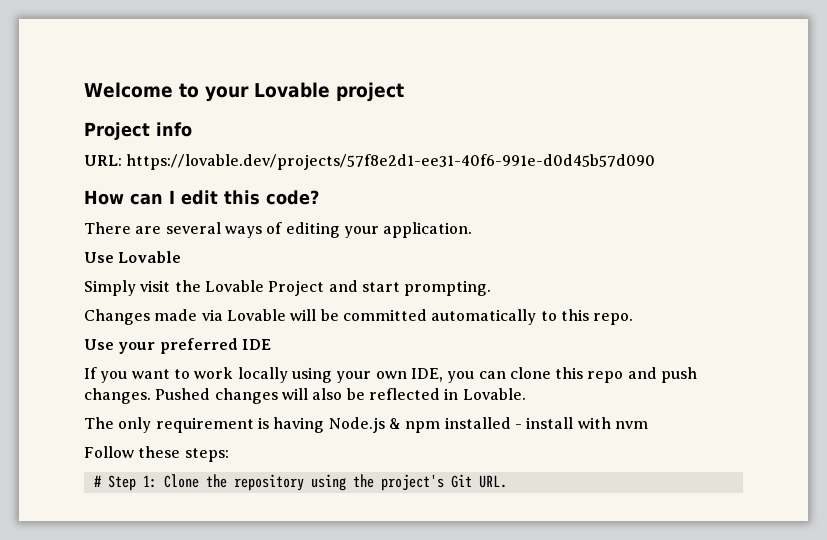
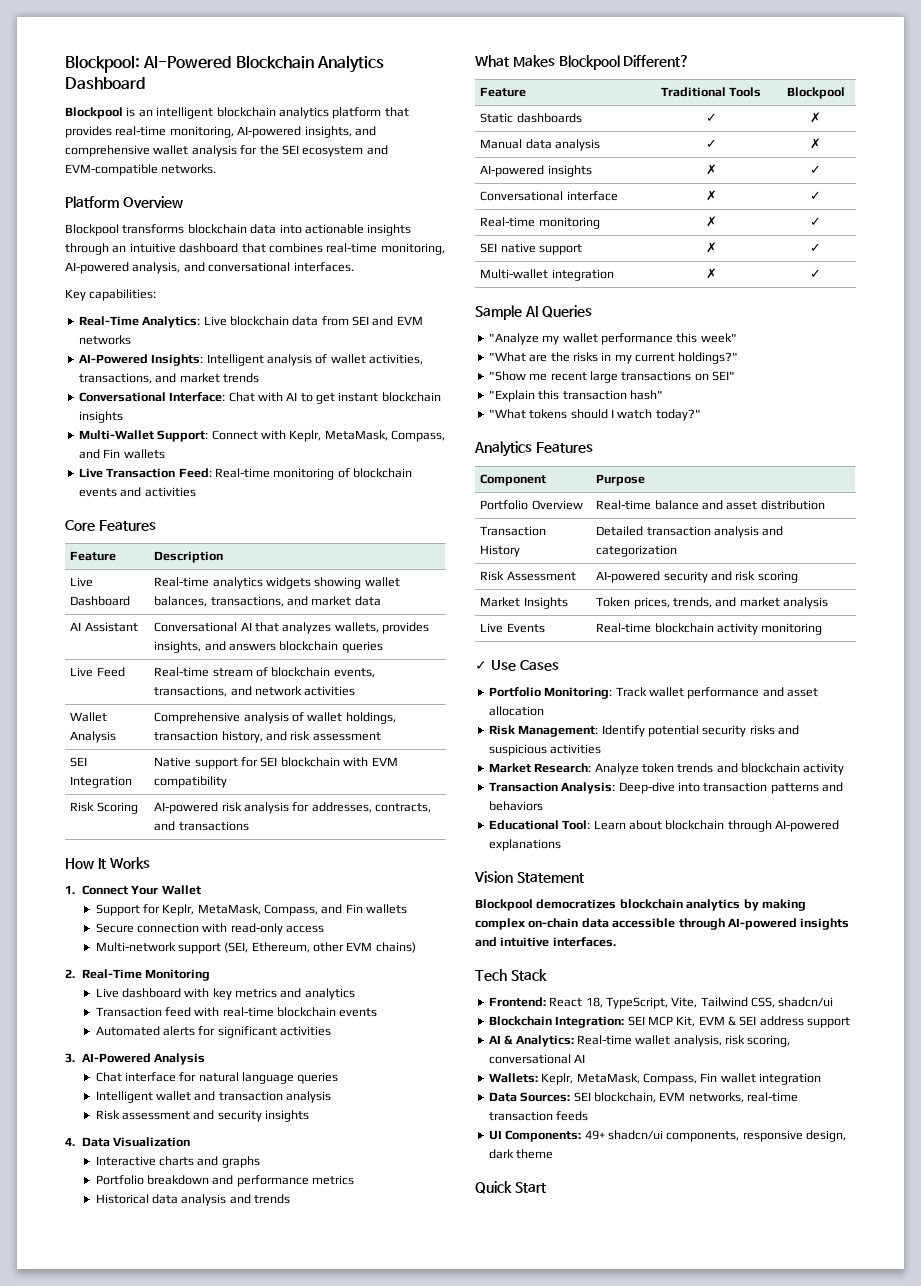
- Welcome to your Lovable project
- Project info
- URL: https://lovable.dev/projects/57f8e2d1-ee31-40f6-991e-d0d45b57d090
- How can I edit this code?
- There are several ways of editing your application.
- Use Lovable
- Simply visit the Lovable Project and start prompting.
- Changes made via Lovable will be committed automatically to this repo.
- Use your preferred IDE
- If you want to work locally using your own IDE, you can clone this repo and push changes. Pushed changes will also be reflected in Lovable.
- The only requirement is having Node.js & npm installed - install with nvm
- Follow these steps:
- # Step 1: Clone the repository using the project's Git URL.
+ Blockpool: AI-Powered Blockchain Analytics Dashboard
+ Blockpool is an intelligent blockchain analytics platform that provides real-time monitoring, AI-powered insights, and comprehensive wallet analysis for the SEI ecosystem and EVM-compatible networks.
+ Platform Overview
+ Blockpool transforms blockchain data into actionable insights through an intuitive dashboard that combines real-time monitoring, AI-powered analysis, and conversational interfaces.
+ Key capabilities:
+ Real-Time Analytics: Live blockchain data from SEI and EVM networks
+ AI-Powered Insights: Intelligent analysis of wallet activities, transactions, and market trends
+ Conversational Interface: Chat with AI to get instant blockchain insights
+ Multi-Wallet Support: Connect with Keplr, MetaMask, Compass, and Fin wallets
+ Live Transaction Feed: Real-time monitoring of blockchain events and activities
+ Core Features
+ Feature | Description
+ Live Dashboard | Real-time analytics widgets showing wallet balances, transactions, and market data
+ AI Assistant | Conversational AI that analyzes wallets, provides insights, and answers blockchain queries
+ Live Feed | Real-time stream of blockchain events, transactions, and network activities
+ Wallet Analysis | Comprehensive analysis of wallet holdings, transaction history, and risk assessment
+ SEI Integration | Native support for SEI blockchain with EVM compatibility
+ Risk Scoring | AI-powered risk analysis for addresses, contracts, and transactions
+ How It Works
+ 1. Connect Your Wallet
+ Support for Keplr, MetaMask, Compass, and Fin wallets
+ Secure connection with read-only access
+ Multi-network support (SEI, Ethereum, other EVM chains)
+ 2. Real-Time Monitoring
+ Live dashboard with key metrics and analytics
+ Transaction feed with real-time blockchain events
+ Automated alerts for significant activities
+ 3. AI-Powered Analysis
+ Chat interface for natural language queries
+ Intelligent wallet and transaction analysis
+ Risk assessment and security insights
+ 4. Data Visualization
+ Interactive charts and graphs
+ Portfolio breakdown and performance metrics
+ Historical data analysis and trends
+ What Makes Blockpool Different?
+ Feature | Traditional Tools | Blockpool
+ Static dashboards | ✓ | ✗
+ Manual data analysis | ✓ | ✗
+ AI-powered insights | ✗ | ✓
+ Conversational interface | ✗ | ✓
+ Real-time monitoring | ✗ | ✓
+ SEI native support | ✗ | ✓
+ Multi-wallet integration | ✗ | ✓
+ Sample AI Queries
+ "Analyze my wallet performance this week"
+ "What are the risks in my current holdings?"
+ "Show me recent large transactions on SEI"
+ "Explain this transaction hash"
+ "What tokens should I watch today?"
+ Analytics Features
+ Component | Purpose
+ Portfolio Overview | Real-time balance and asset distribution
+ Transaction History | Detailed transaction analysis and categorization
+ Risk Assessment | AI-powered security and risk scoring
+ Market Insights | Token prices, trends, and market analysis
+ Live Events | Real-time blockchain activity monitoring
+ ✓ Use Cases
+ Portfolio Monitoring: Track wallet performance and asset allocation
+ Risk Management: Identify potential security risks and suspicious activities
+ Market Research: Analyze token trends and blockchain activity
+ Transaction Analysis: Deep-dive into transaction patterns and behaviors
+ Educational Tool: Learn about blockchain through AI-powered explanations
+ Vision Statement
+ Blockpool democratizes blockchain analytics by making complex on-chain data accessible through AI-powered insights and intuitive interfaces.
+ Tech Stack
+ Frontend: React 18, TypeScript, Vite, Tailwind CSS, shadcn/ui
+ Blockchain Integration: SEI MCP Kit, EVM & SEI address support
+ AI & Analytics: Real-time wallet analysis, risk scoring, conversational AI
+ Wallets: Keplr, MetaMask, Compass, Fin wallet integration
+ Data Sources: SEI blockchain, EVM networks, real-time transaction feeds
+ UI Components: 49+ shadcn/ui components, responsive design, dark theme
+ Quick Start

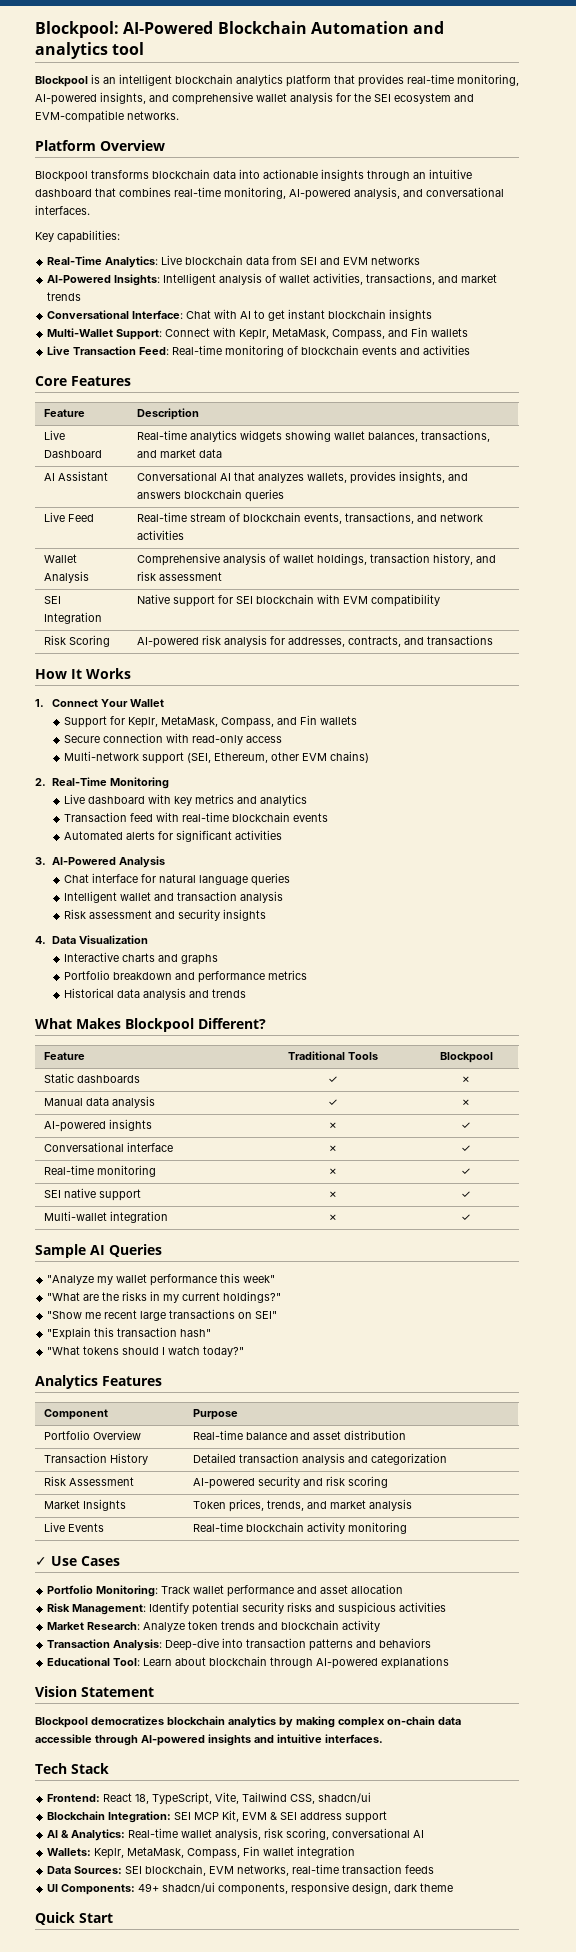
- Blockpool: AI-Powered Blockchain Analytics Dashboard
+ Blockpool: AI-Powered Blockchain Automation and analytics tool

